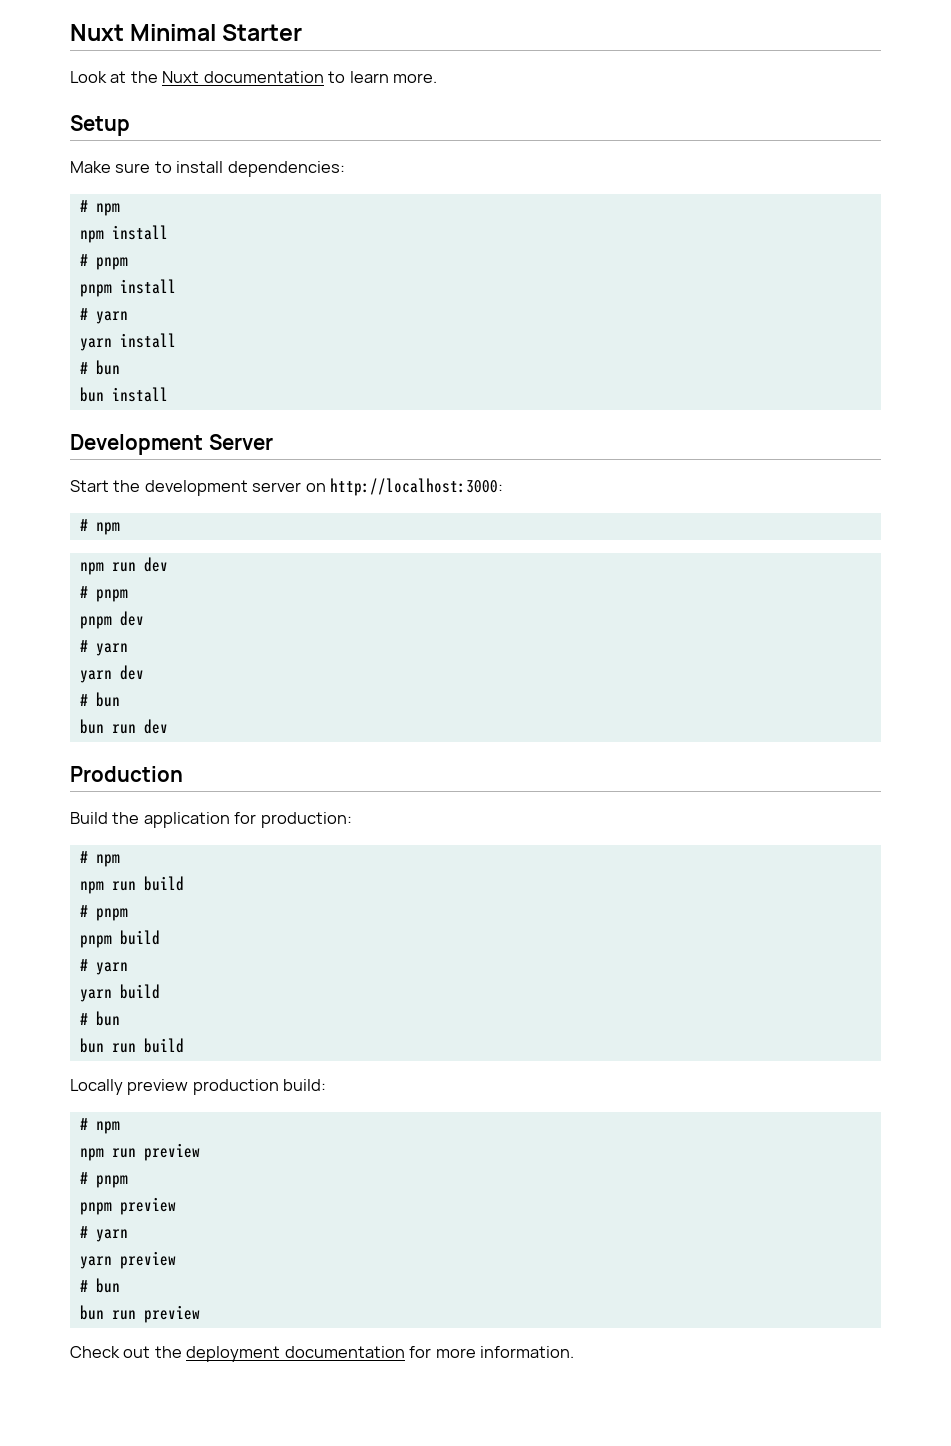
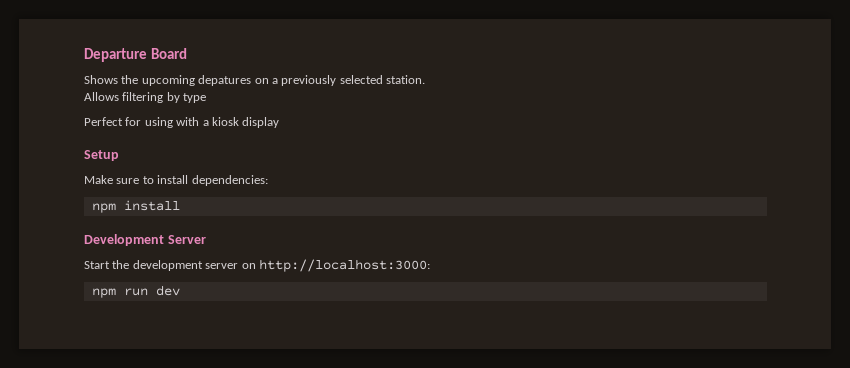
- Nuxt Minimal Starter
- Look at the Nuxt documentation to learn more.
+ Departure Board
+ Shows the upcoming depatures on a previously selected station.
+ Allows filtering by type
+ Perfect for using with a kiosk display
  Make sure to install dependencies:
- # npm
  npm install
- # pnpm
- pnpm install
- # yarn
- yarn install
- # bun
- bun install
  Start the development server on http://localhost:3000:
- # npm
  npm run dev
- # pnpm
- pnpm dev
- # yarn
- yarn dev
- # bun
- bun run dev
- Production
- Build the application for production:
- # npm
- npm run build
- # pnpm
- pnpm build
- # yarn
- yarn build
- # bun
- bun run build
- Locally preview production build:
- # npm
- npm run preview
- # pnpm
- pnpm preview
- # yarn
- yarn preview
- # bun
- bun run preview
- Check out the deployment documentation for more information.

